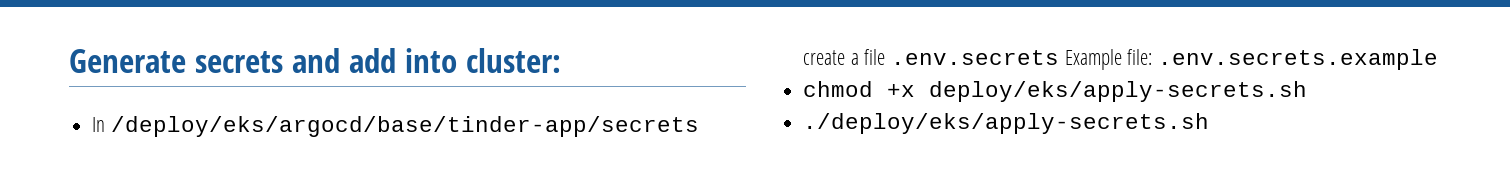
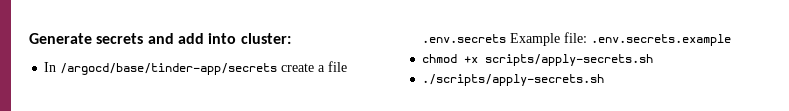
- In /deploy/eks/argocd/base/tinder-app/secrets create a file .env.secrets Example file: .env.secrets.example
+ In /argocd/base/tinder-app/secrets create a file .env.secrets Example file: .env.secrets.example
- chmod +x deploy/eks/apply-secrets.sh
- ./deploy/eks/apply-secrets.sh
+ chmod +x scripts/apply-secrets.sh
+ ./scripts/apply-secrets.sh

